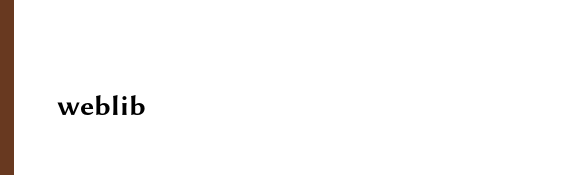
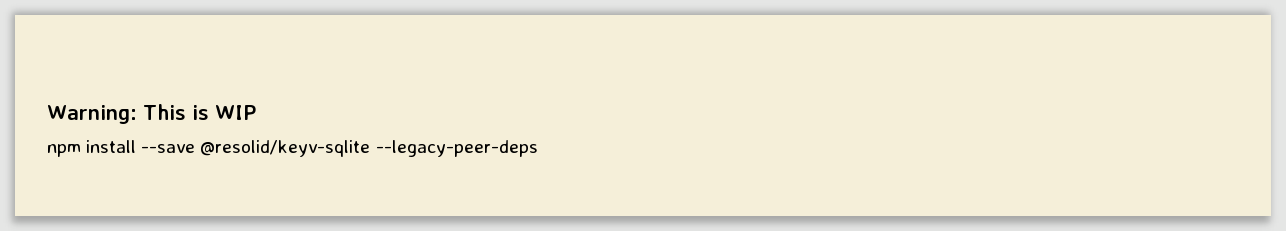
- weblib
+ Warning: This is WIP
+ npm install --save @resolid/keyv-sqlite --legacy-peer-deps

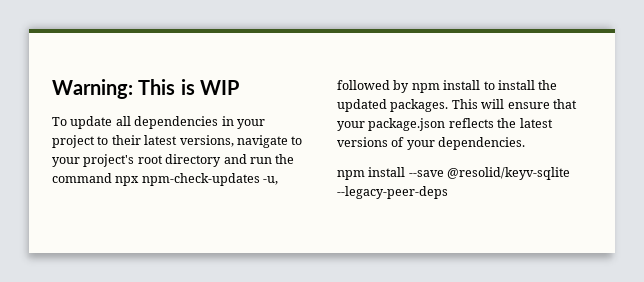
+ To update all dependencies in your project to their latest versions, navigate to your project's root directory and run the command npx npm-check-updates -u, followed by npm install to install the updated packages. This will ensure that your package.json reflects the latest versions of your dependencies.

